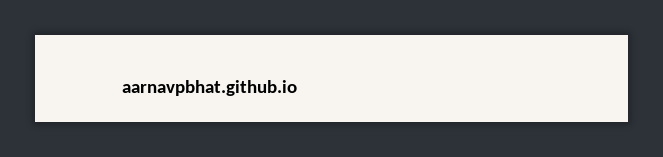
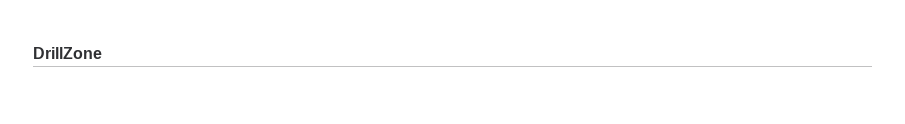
- aarnavpbhat.github.io
+ DrillZone

